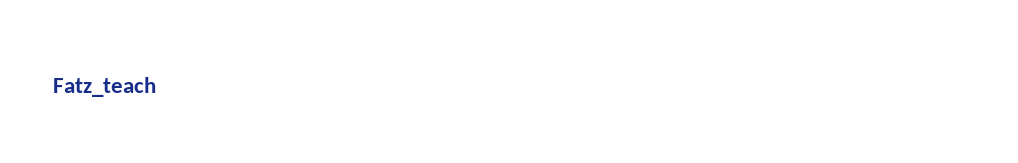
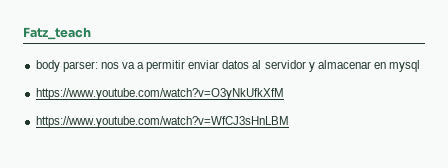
+ body parser: nos va a permitir enviar datos al servidor y almacenar en mysql
+ https://www.youtube.com/watch?v=O3yNkUfkXfM
+ https://www.youtube.com/watch?v=WfCJ3sHnLBM

